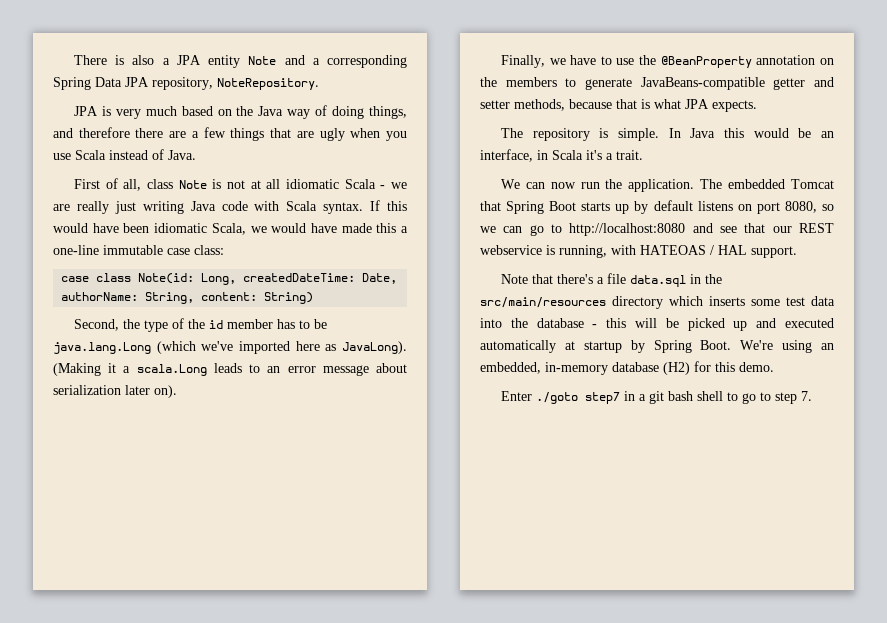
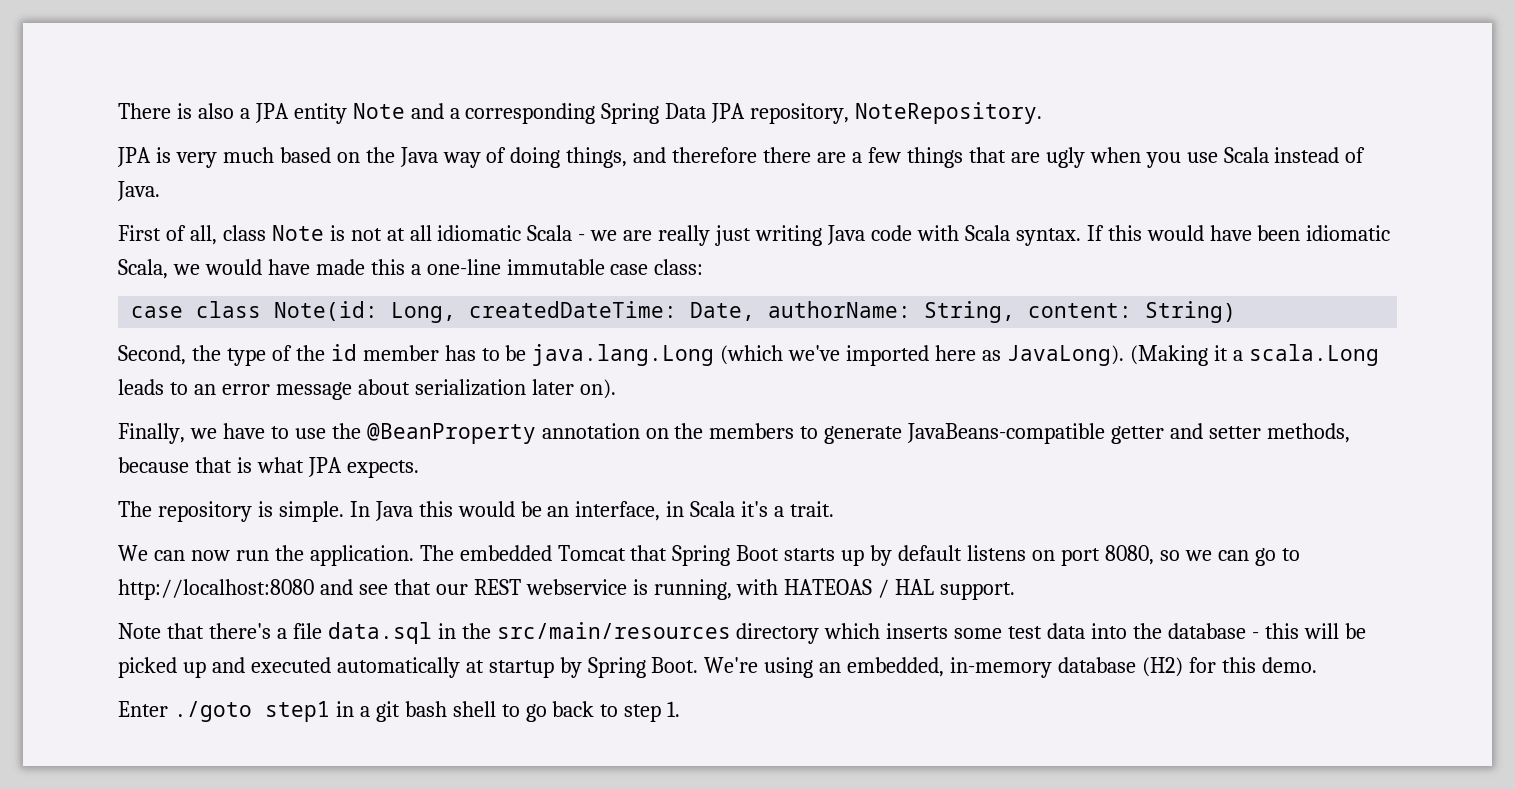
- Enter ./goto step7 in a git bash shell to go to step 7.
+ Enter ./goto step1 in a git bash shell to go back to step 1.

